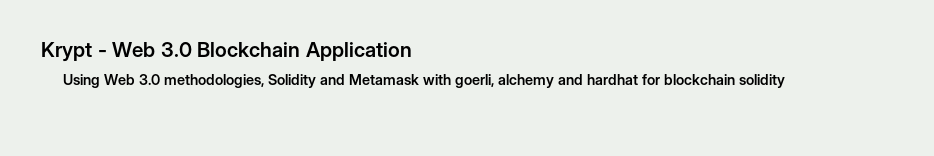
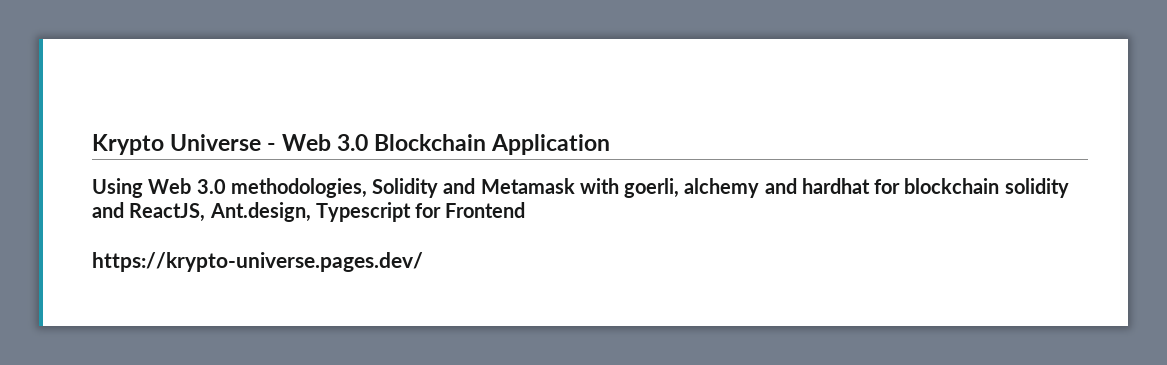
- Krypt - Web 3.0 Blockchain Application
+ Krypto Universe - Web 3.0 Blockchain Application
- Using Web 3.0 methodologies, Solidity and Metamask with goerli, alchemy and hardhat for blockchain solidity
+ Using Web 3.0 methodologies, Solidity and Metamask with goerli, alchemy and hardhat for blockchain solidity and ReactJS, Ant.design, Typescript for Frontend
+ https://krypto-universe.pages.dev/

